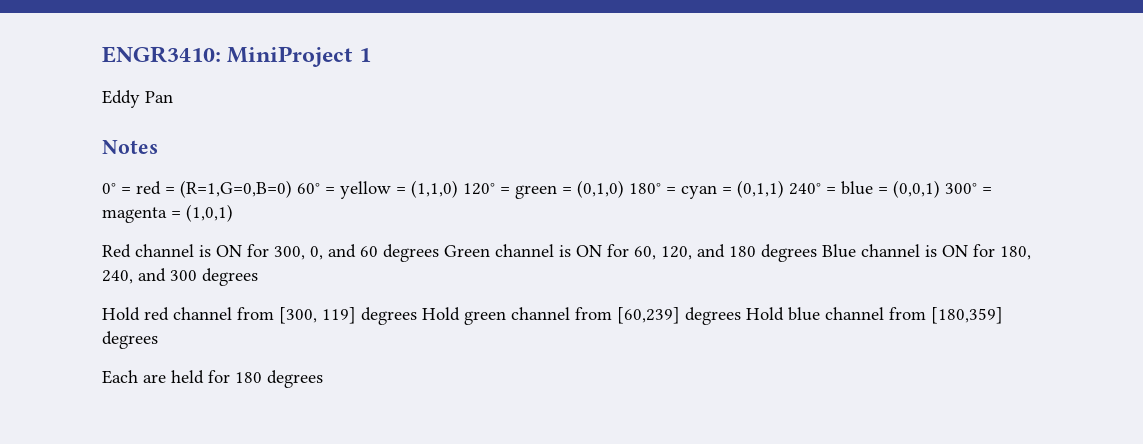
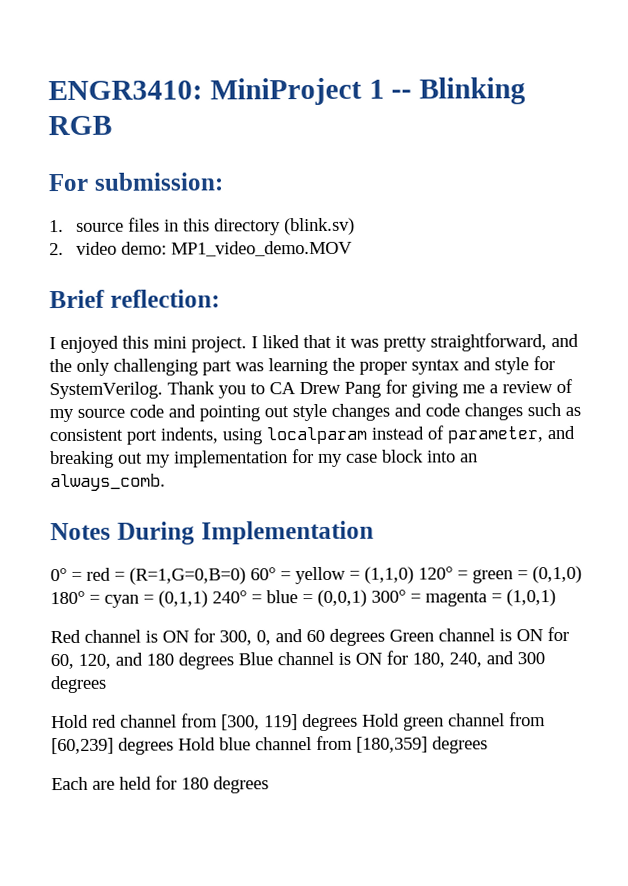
- ENGR3410: MiniProject 1
- Eddy Pan
+ ENGR3410: MiniProject 1 -- Blinking RGB
+ For submission:
+ 1. source files in this directory (blink.sv)
+ 2. video demo: MP1_video_demo.MOV
+ Brief reflection:
+ I enjoyed this mini project. I liked that it was pretty straightforward, and the only challenging part was learning the proper syntax and style for SystemVerilog. Thank you to CA Drew Pang for giving me a review of my source code and pointing out style changes and code changes such as consistent port indents, using localparam instead of parameter, and breaking out my implementation for my case block into an always_comb.
- Notes
+ Notes During Implementation

